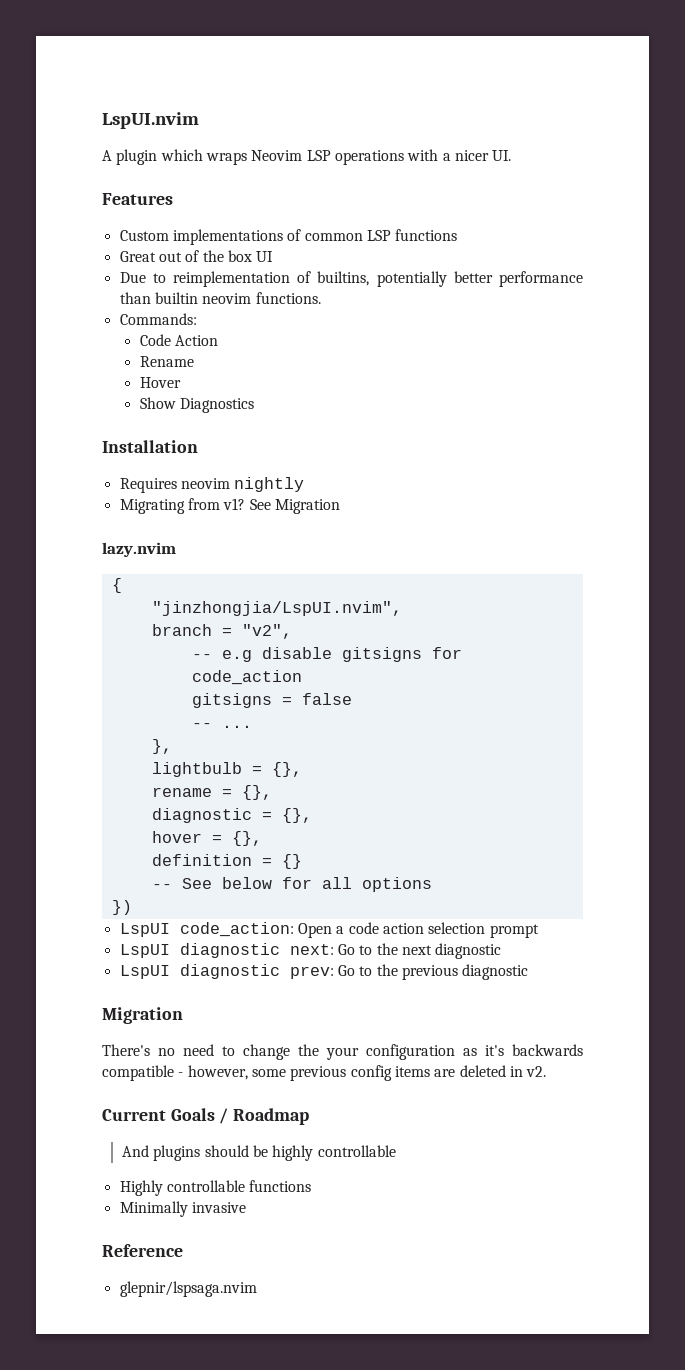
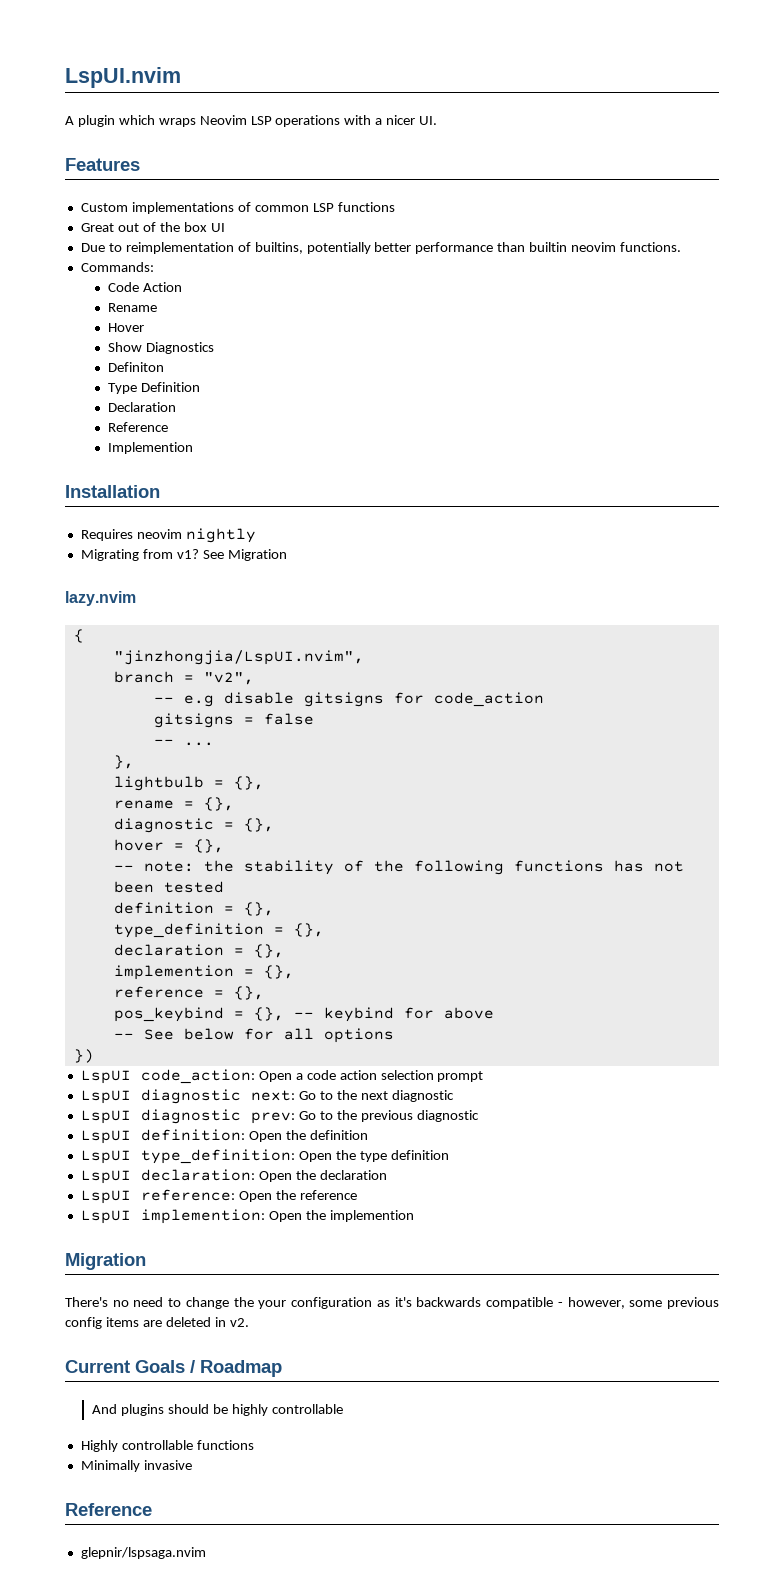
+ Definiton
+ Type Definition
+ Declaration
+ Reference
+ Implemention
- definition = {}
+ -- note: the stability of the following functions has not been tested
+ definition = {},
+ type_definition = {},
+ declaration = {},
+ implemention = {},
+ reference = {},
+ pos_keybind = {}, -- keybind for above
+ LspUI definition: Open the definition
+ LspUI type_definition: Open the type definition
+ LspUI declaration: Open the declaration
+ LspUI reference: Open the reference
+ LspUI implemention: Open the implemention

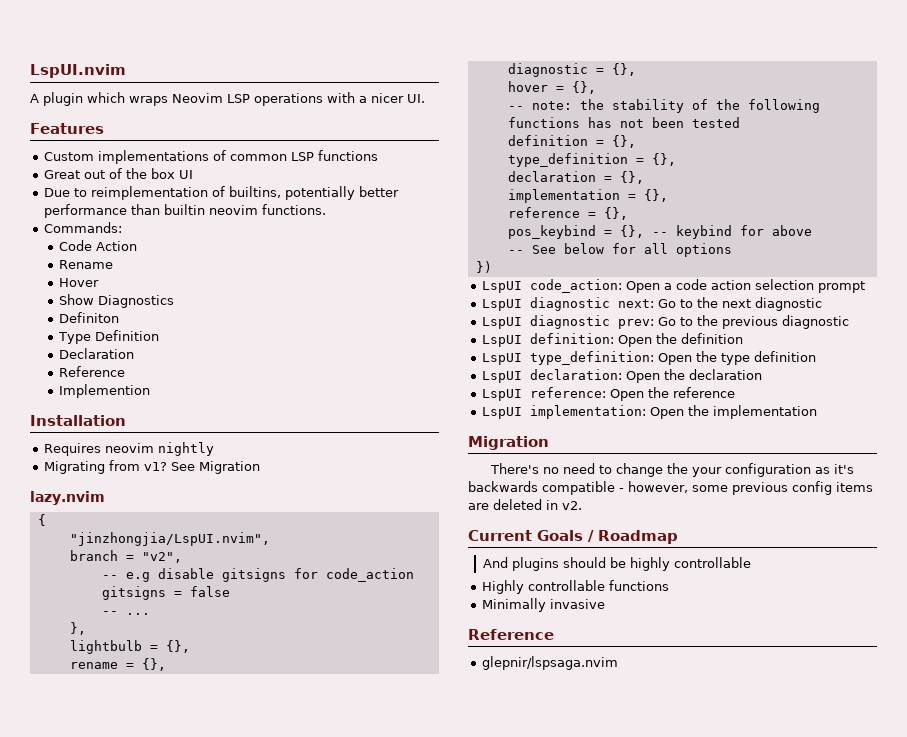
- implemention = {},
+ implementation = {},
- LspUI implemention: Open the implemention
+ LspUI implementation: Open the implementation

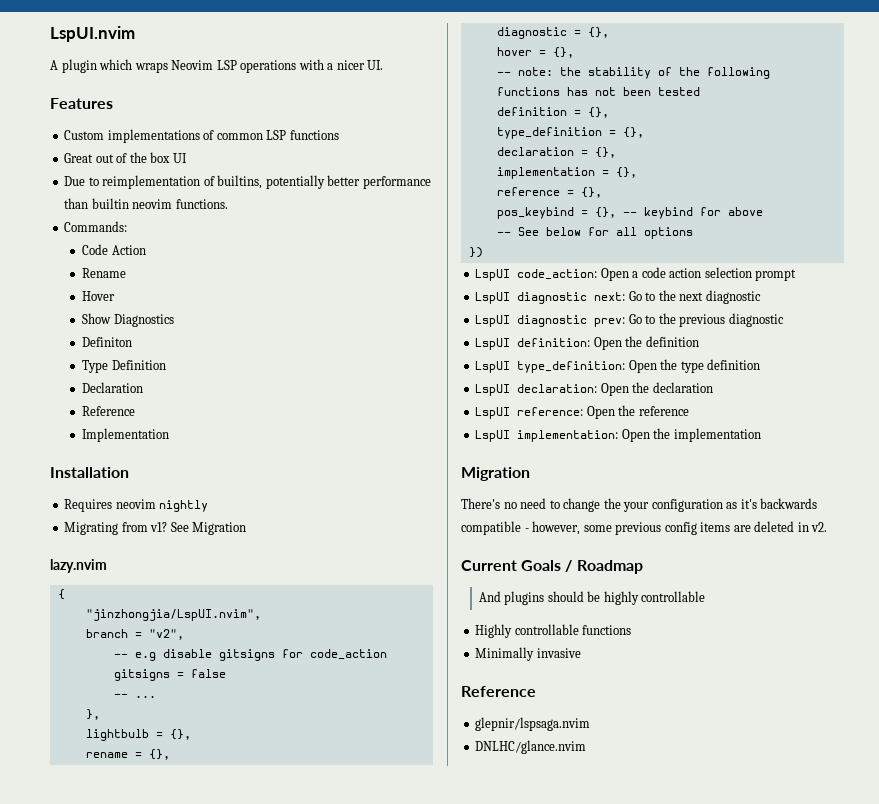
- Implemention
+ Implementation
+ DNLHC/glance.nvim

